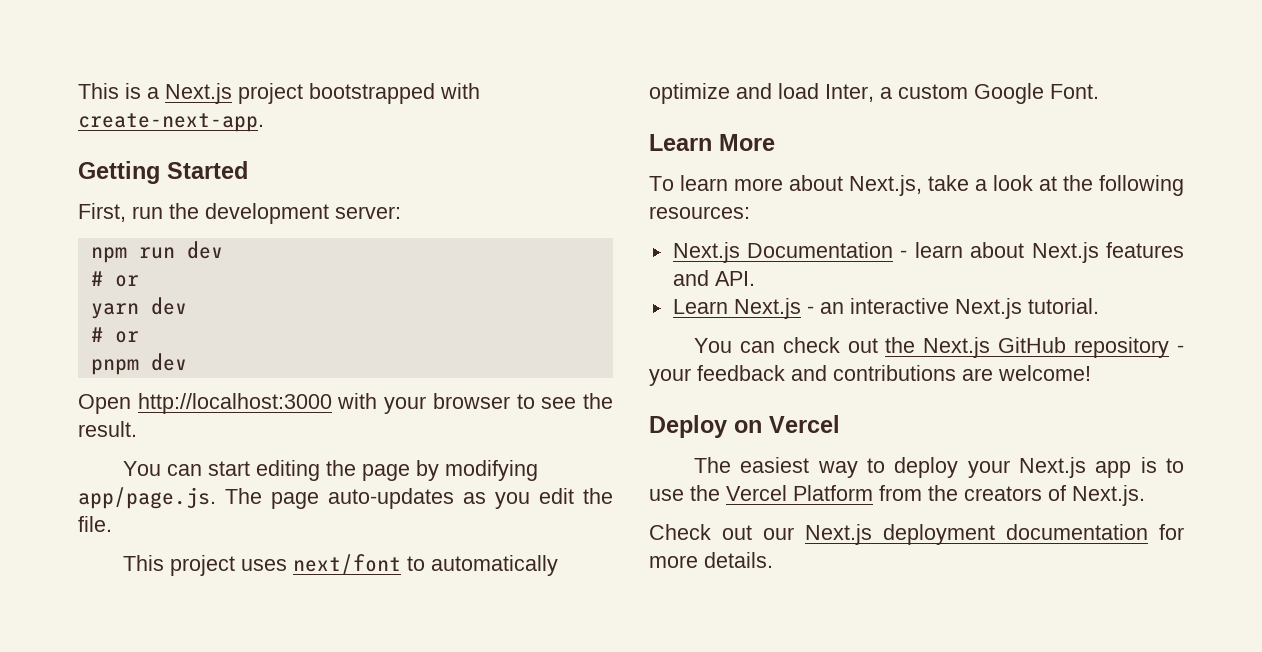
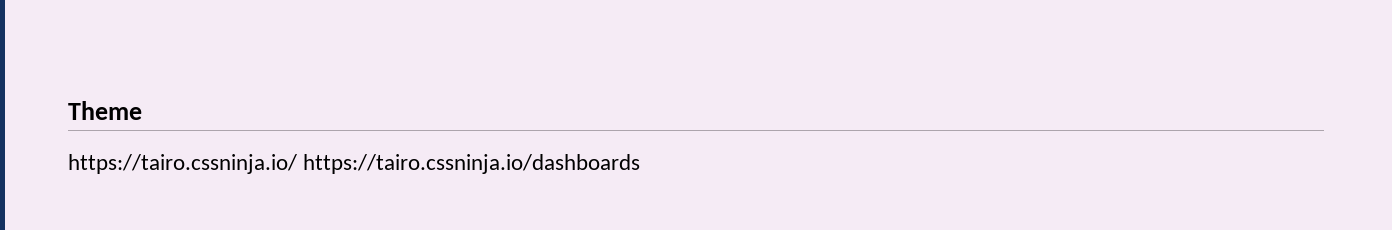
- This is a Next.js project bootstrapped with create-next-app.
- Getting Started
- First, run the development server:
- npm run dev
- # or
- yarn dev
- # or
- pnpm dev
- Open http://localhost:3000 with your browser to see the result.
- You can start editing the page by modifying app/page.js. The page auto-updates as you edit the file.
- This project uses next/font to automatically optimize and load Inter, a custom Google Font.
- Learn More
- To learn more about Next.js, take a look at the following resources:
- Next.js Documentation - learn about Next.js features and API.
- Learn Next.js - an interactive Next.js tutorial.
- You can check out the Next.js GitHub repository - your feedback and contributions are welcome!
- Deploy on Vercel
- The easiest way to deploy your Next.js app is to use the Vercel Platform from the creators of Next.js.
- Check out our Next.js deployment documentation for more details.
+ Theme
+ https://tairo.cssninja.io/ https://tairo.cssninja.io/dashboards

